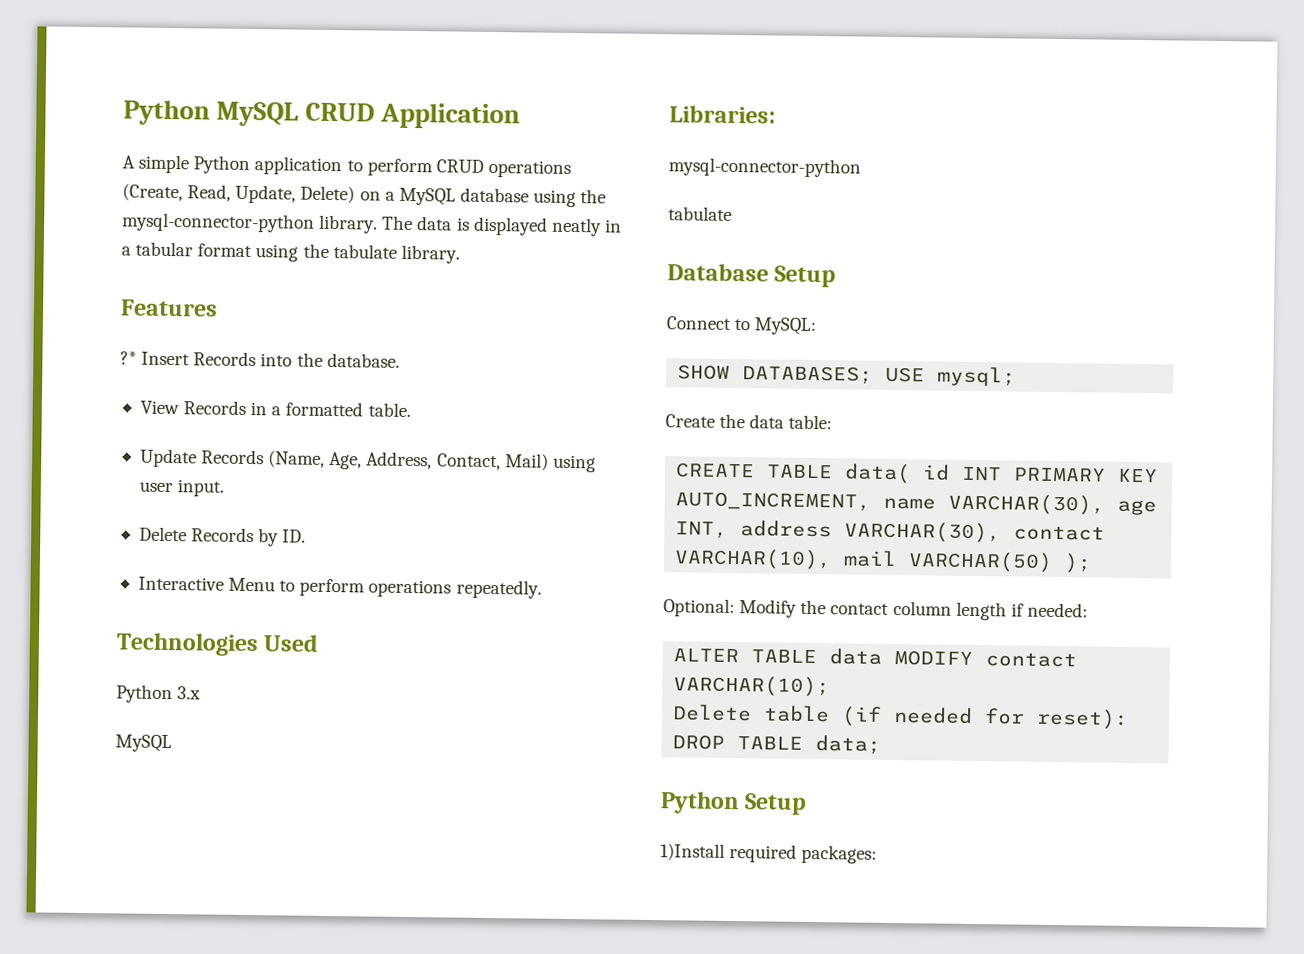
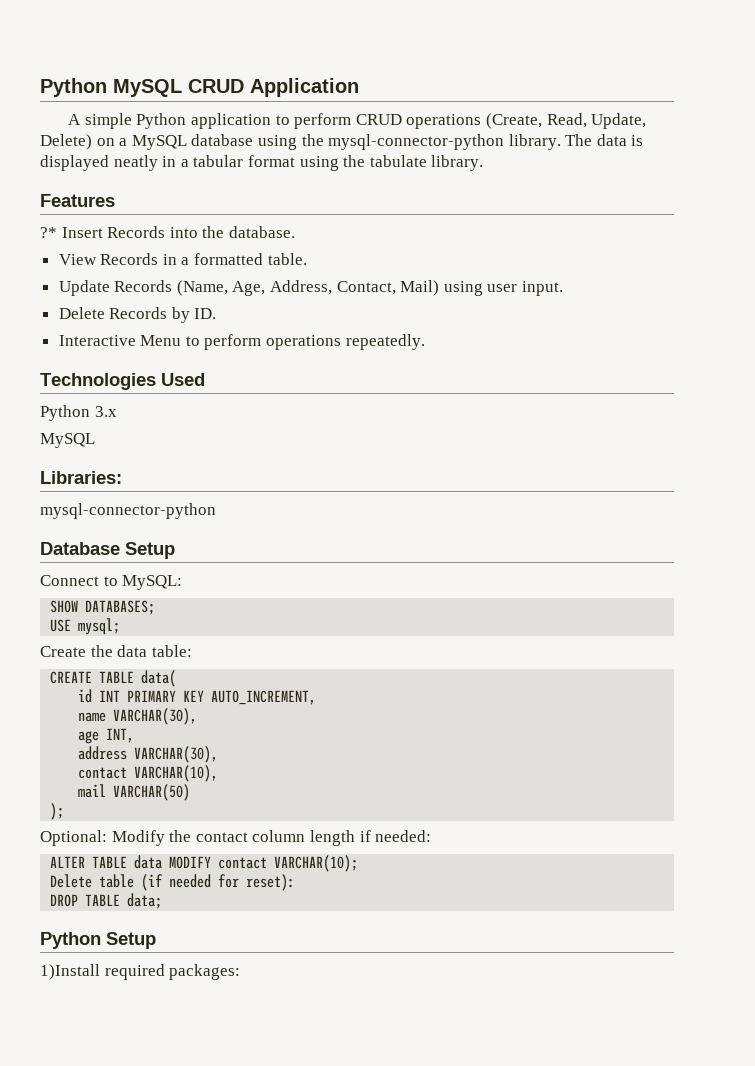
  Libraries:
  mysql-connector-python
- tabulate
- SHOW DATABASES; USE mysql;
+ SHOW DATABASES;
+ USE mysql;
- CREATE TABLE data( id INT PRIMARY KEY AUTO_INCREMENT, name VARCHAR(30), age INT, address VARCHAR(30), contact VARCHAR(10), mail VARCHAR(50) );
+ CREATE TABLE data(
+ id INT PRIMARY KEY AUTO_INCREMENT,
+ name VARCHAR(30),
+ age INT,
+ address VARCHAR(30),
+ contact VARCHAR(10),
+ mail VARCHAR(50)
+ );

